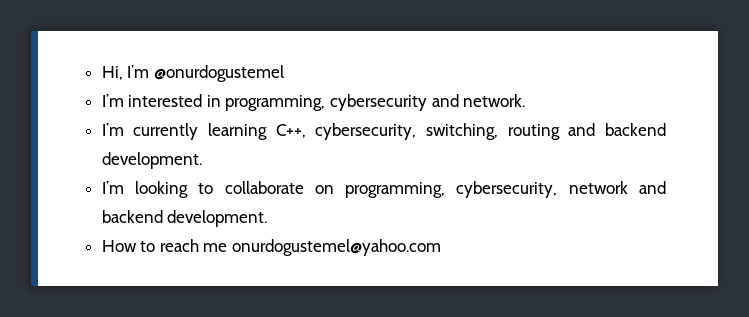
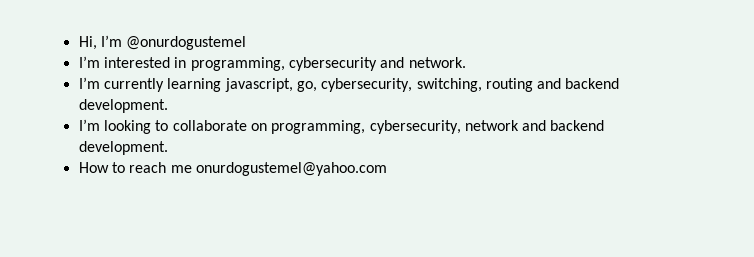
- I’m currently learning C++, cybersecurity, switching, routing and backend development.
+ I’m currently learning javascript, go, cybersecurity, switching, routing and backend development.

